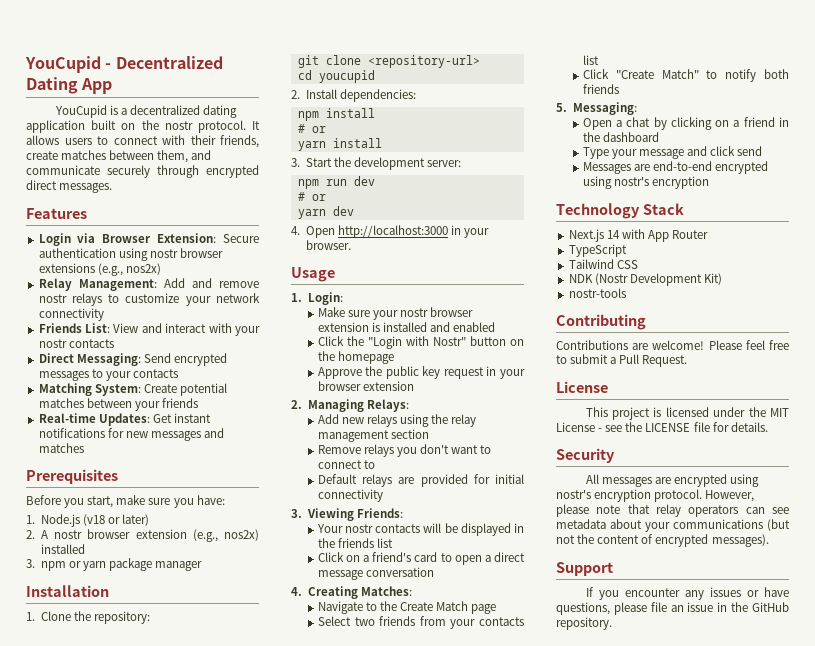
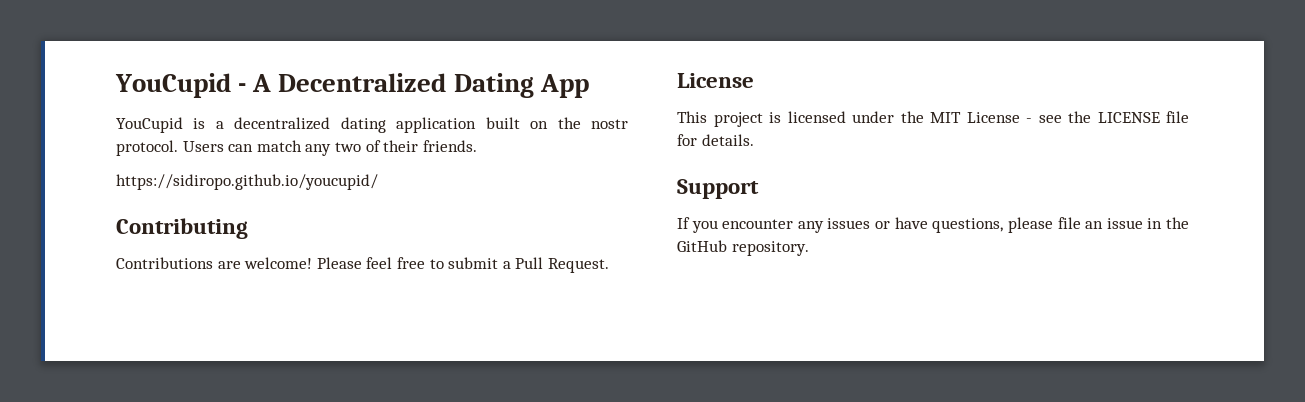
- YouCupid - Decentralized Dating App
+ YouCupid - A Decentralized Dating App
- It allows users to connect with their friends, create matches between them, and communicate securely through encrypted direct messages.
- Features
- Login via Browser Extension: Secure authentication using nostr browser extensions (e.g., nos2x)
- Relay Management: Add and remove nostr relays to customize your network connectivity
- Friends List: View and interact with your nostr contacts
- Direct Messaging: Send encrypted messages to your contacts
- Matching System: Create potential matches between your friends
- Real-time Updates: Get instant notifications for new messages and matches
- Prerequisites
- Before you start, make sure you have:
- 1. Node.js (v18 or later)
- 2. A nostr browser extension (e.g., nos2x) installed
- 3. npm or yarn package manager
- Installation
- 1. Clone the repository:
- git clone <repository-url>
- cd youcupid
- 2. Install dependencies:
- npm install
- # or
- yarn install
- 3. Start the development server:
- npm run dev
- # or
- yarn dev
- 4. Open http://localhost:3000 in your browser.
- Usage
- 1. Login:
- Make sure your nostr browser extension is installed and enabled
- Click the "Login with Nostr" button on the homepage
- Approve the public key request in your browser extension
- 2. Managing Relays:
- Add new relays using the relay management section
- Remove relays you don't want to connect to
- Default relays are provided for initial connectivity
- 3. Viewing Friends:
- Your nostr contacts will be displayed in the friends list
- Click on a friend's card to open a direct message conversation
- 4. Creating Matches:
- Navigate to the Create Match page
- Select two friends from your contacts list
- Click "Create Match" to notify both friends
- 5. Messaging:
- Open a chat by clicking on a friend in the dashboard
- Type your message and click send
- Messages are end-to-end encrypted using nostr's encryption
- Technology Stack
- Next.js 14 with App Router
- TypeScript
- Tailwind CSS
- NDK (Nostr Development Kit)
- nostr-tools
+ Users can match any two of their friends.
+ https://sidiropo.github.io/youcupid/
- Security
- All messages are encrypted using nostr's encryption protocol. However, please note that relay operators can see metadata about your communications (but not the content of encrypted messages).

